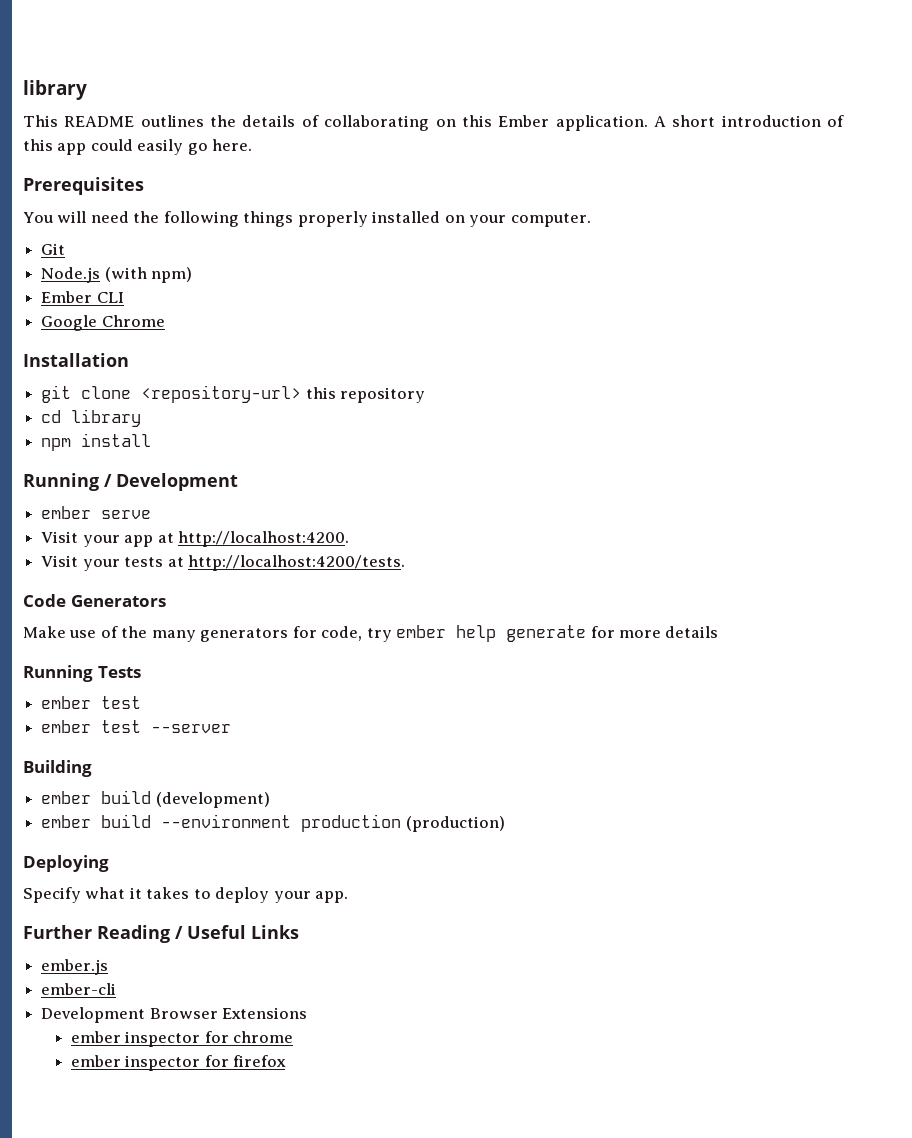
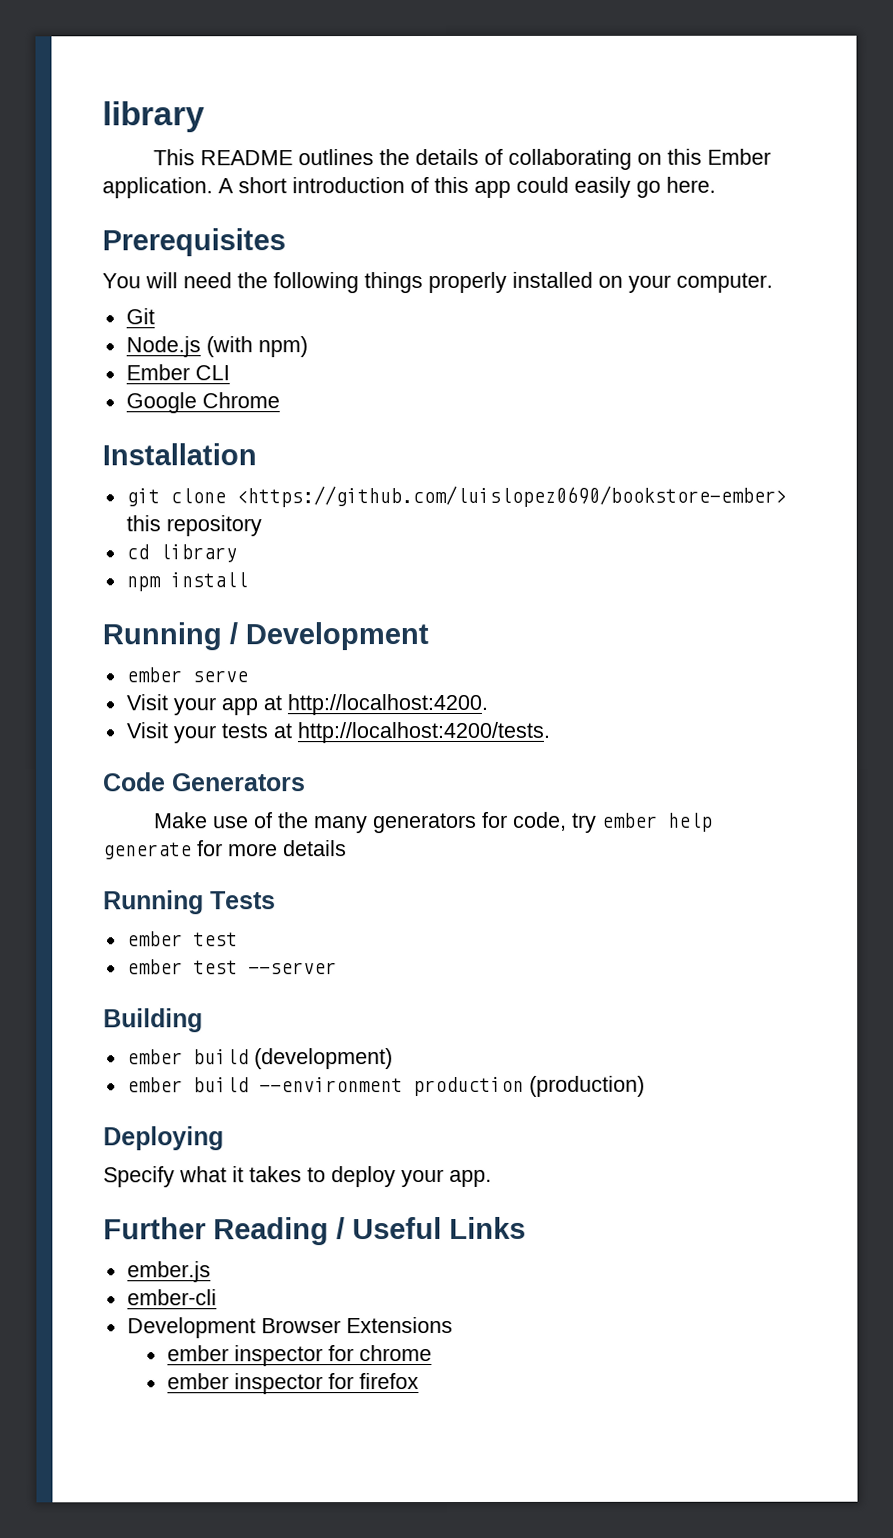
- git clone <repository-url> this repository
+ git clone <https://github.com/luislopez0690/bookstore-ember> this repository

